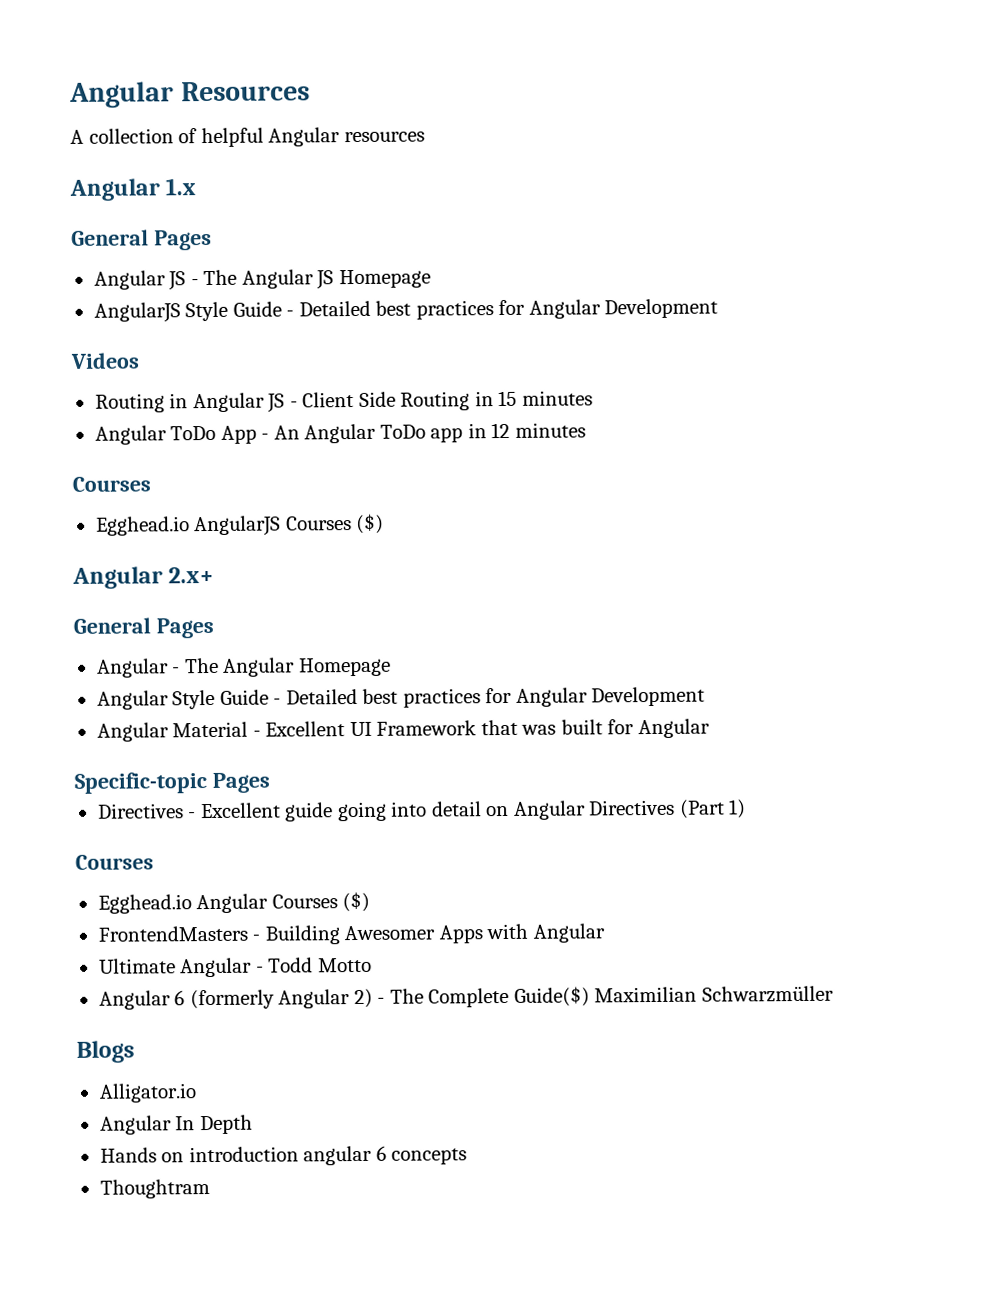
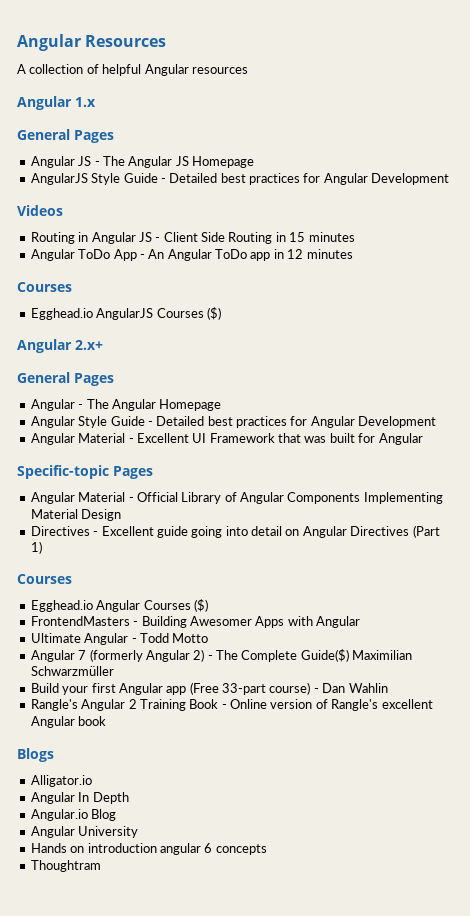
+ Angular Material - Official Library of Angular Components Implementing Material Design
- Angular 6 (formerly Angular 2) - The Complete Guide($) Maximilian Schwarzmüller
+ Angular 7 (formerly Angular 2) - The Complete Guide($) Maximilian Schwarzmüller
+ Build your first Angular app (Free 33-part course) - Dan Wahlin
+ Rangle's Angular 2 Training Book - Online version of Rangle's excellent Angular book
+ Angular.io Blog
+ Angular University

